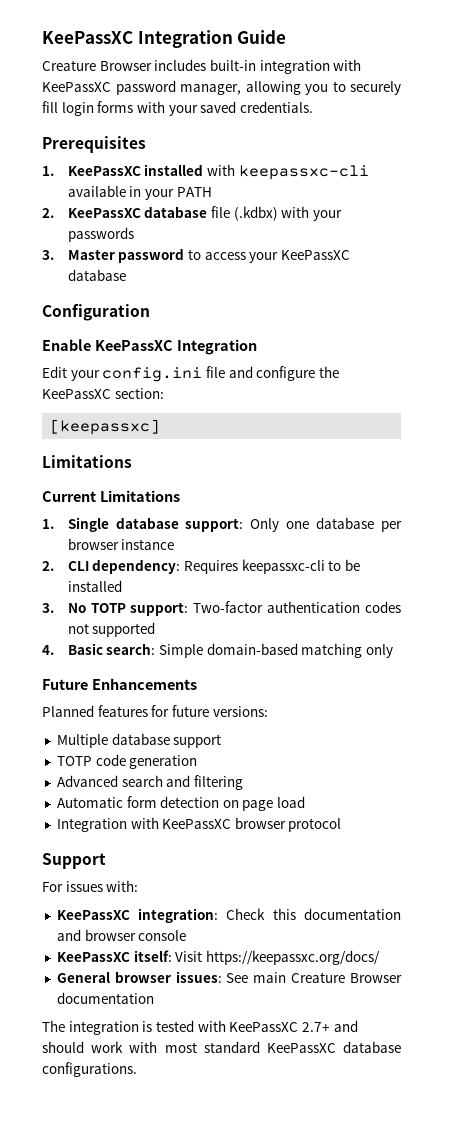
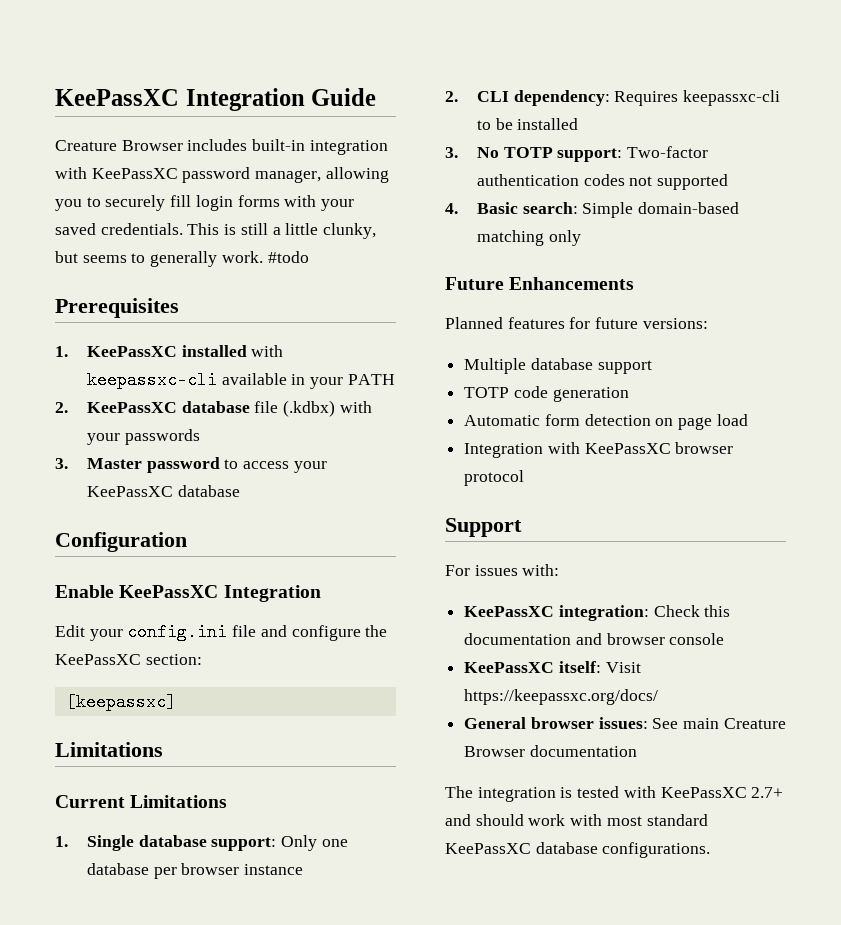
+ This is still a little clunky, but seems to generally work. #todo
- Advanced search and filtering

